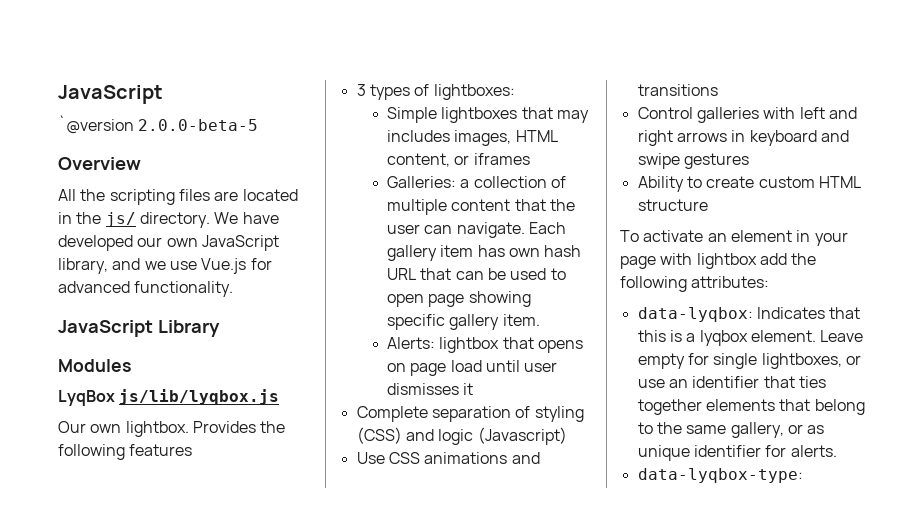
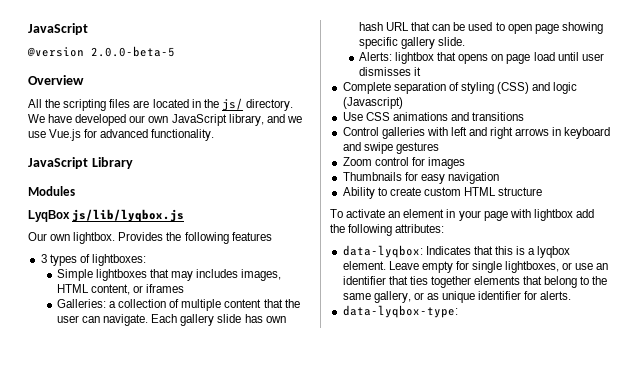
- `@version 2.0.0-beta-5
+ @version 2.0.0-beta-5
- Each gallery item has own hash URL that can be used to open page showing specific gallery item.
+ Each gallery slide has own hash URL that can be used to open page showing specific gallery slide.
+ Zoom control for images
+ Thumbnails for easy navigation

